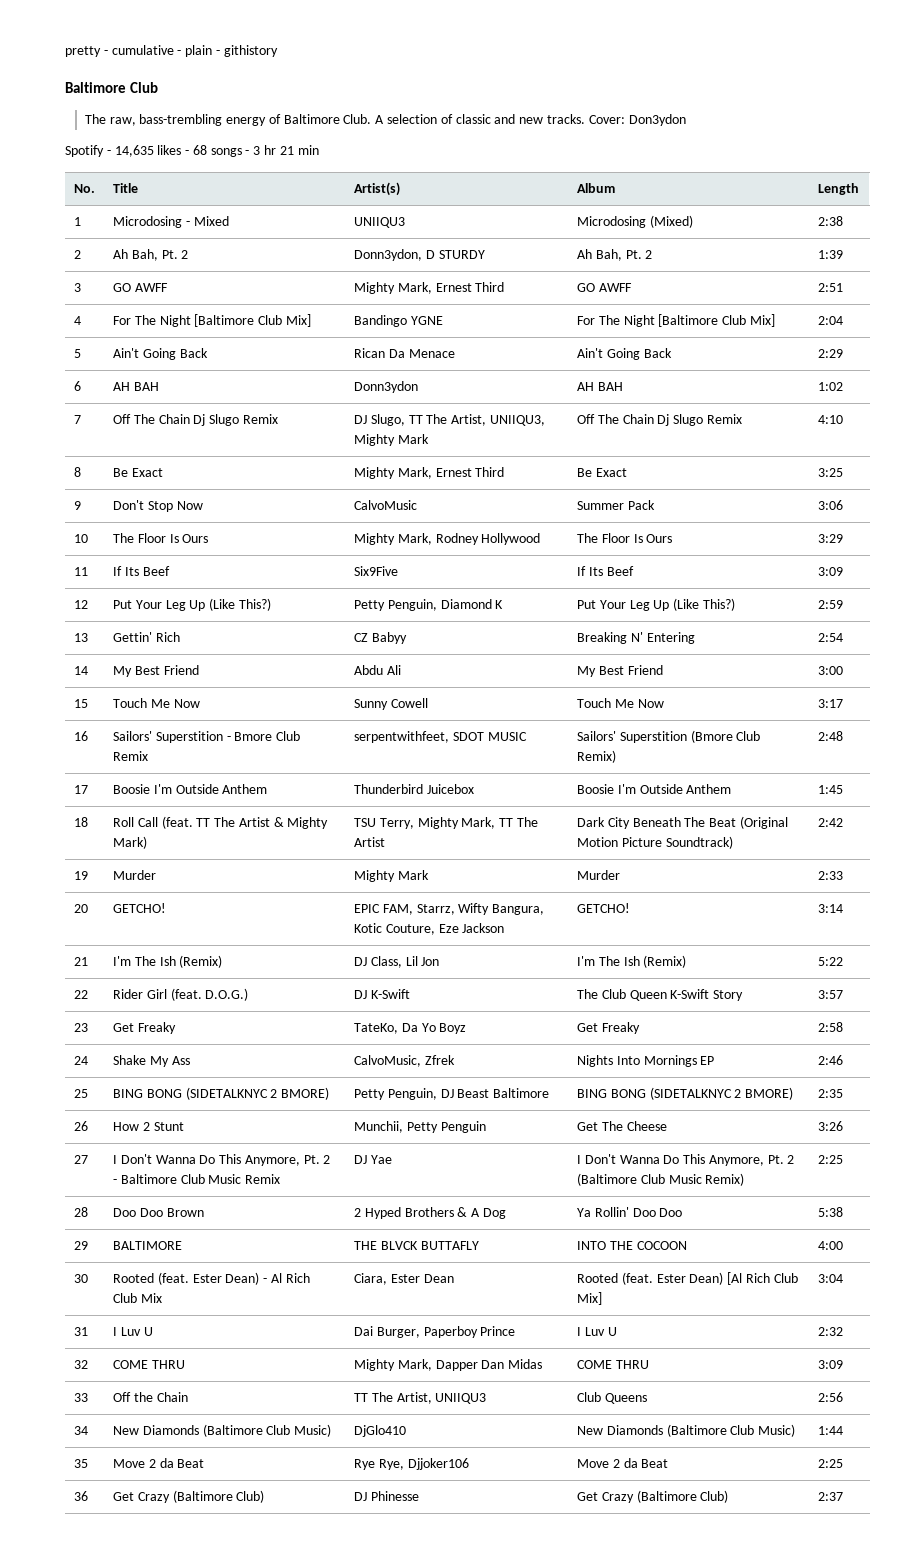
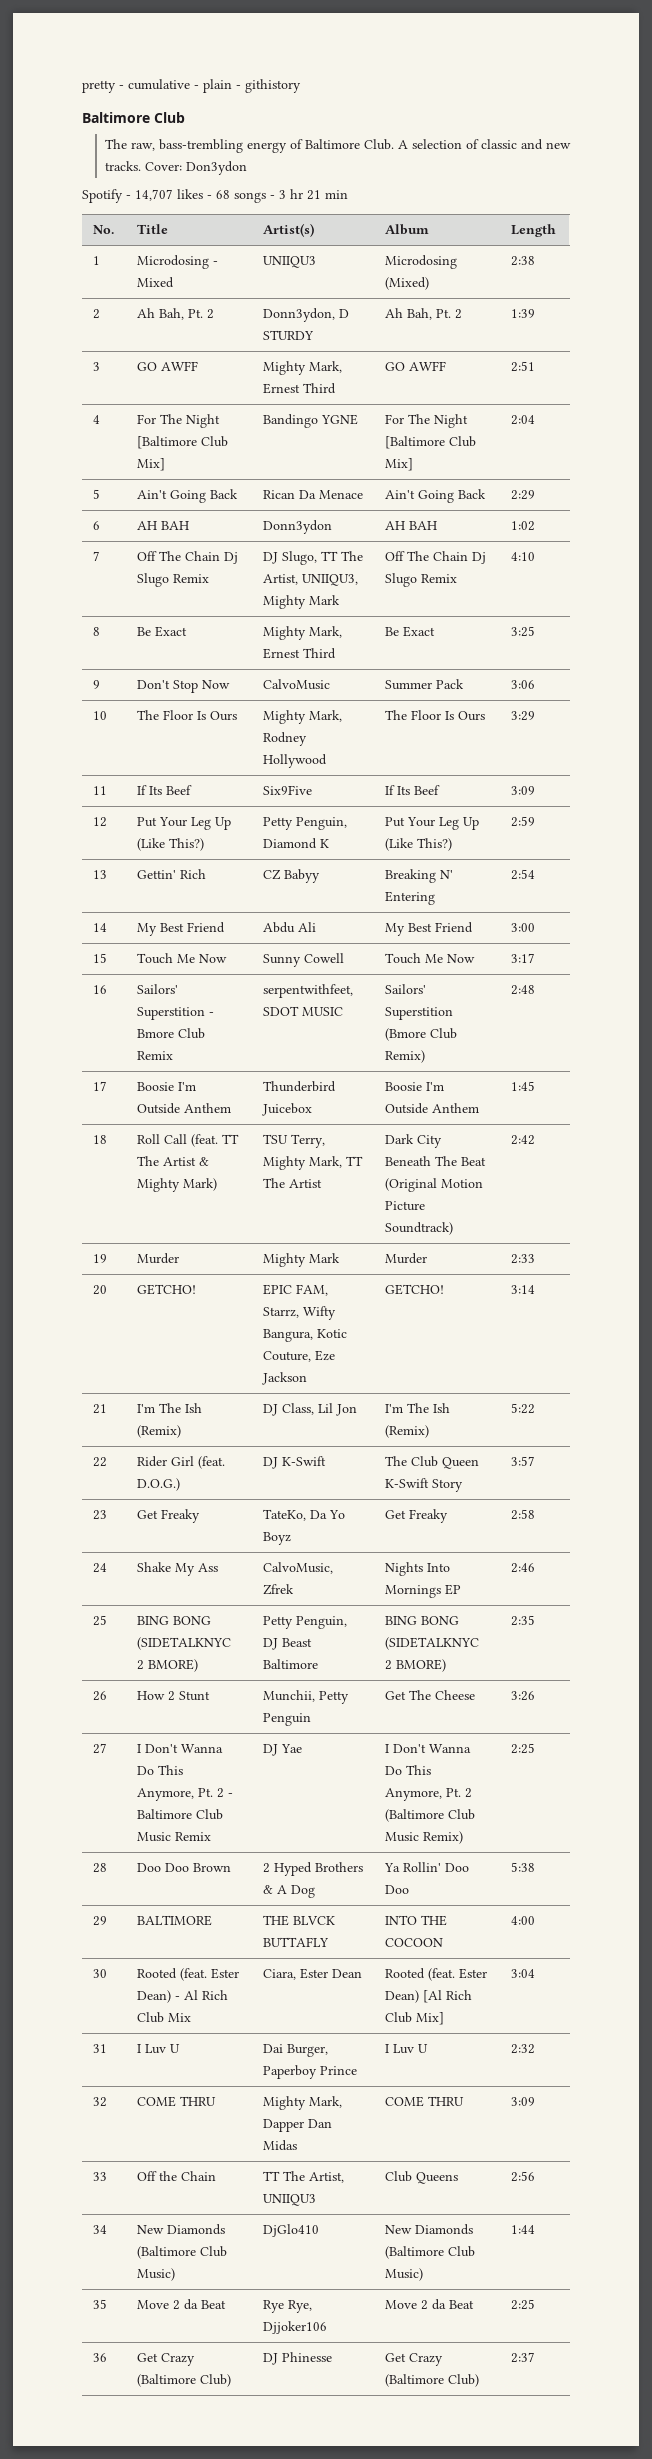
- Spotify - 14,635 likes - 68 songs - 3 hr 21 min
+ Spotify - 14,707 likes - 68 songs - 3 hr 21 min

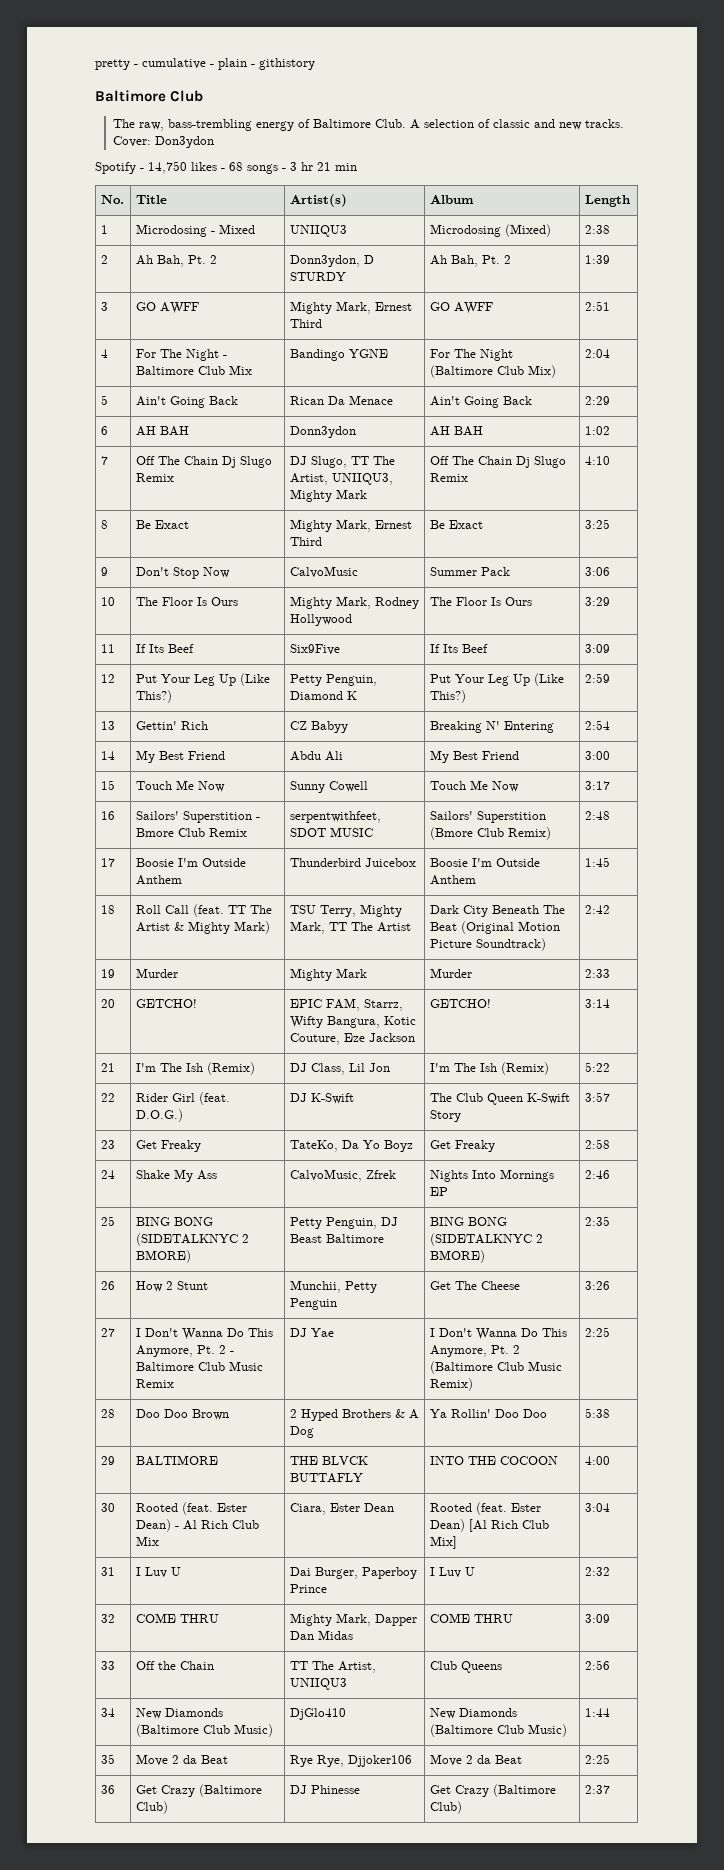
- Spotify - 14,707 likes - 68 songs - 3 hr 21 min
+ Spotify - 14,750 likes - 68 songs - 3 hr 21 min
- 4 | For The Night [Baltimore Club Mix] | Bandingo YGNE | For The Night [Baltimore Club Mix] | 2:04
+ 4 | For The Night - Baltimore Club Mix | Bandingo YGNE | For The Night (Baltimore Club Mix) | 2:04

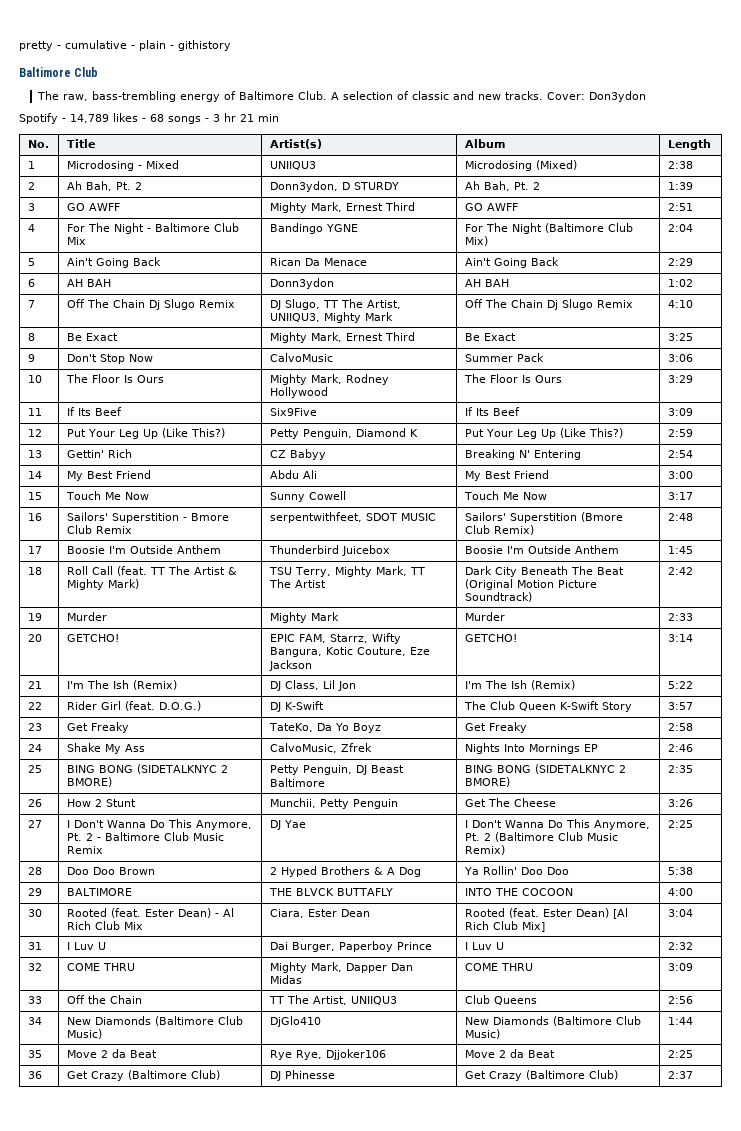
- Spotify - 14,750 likes - 68 songs - 3 hr 21 min
+ Spotify - 14,789 likes - 68 songs - 3 hr 21 min

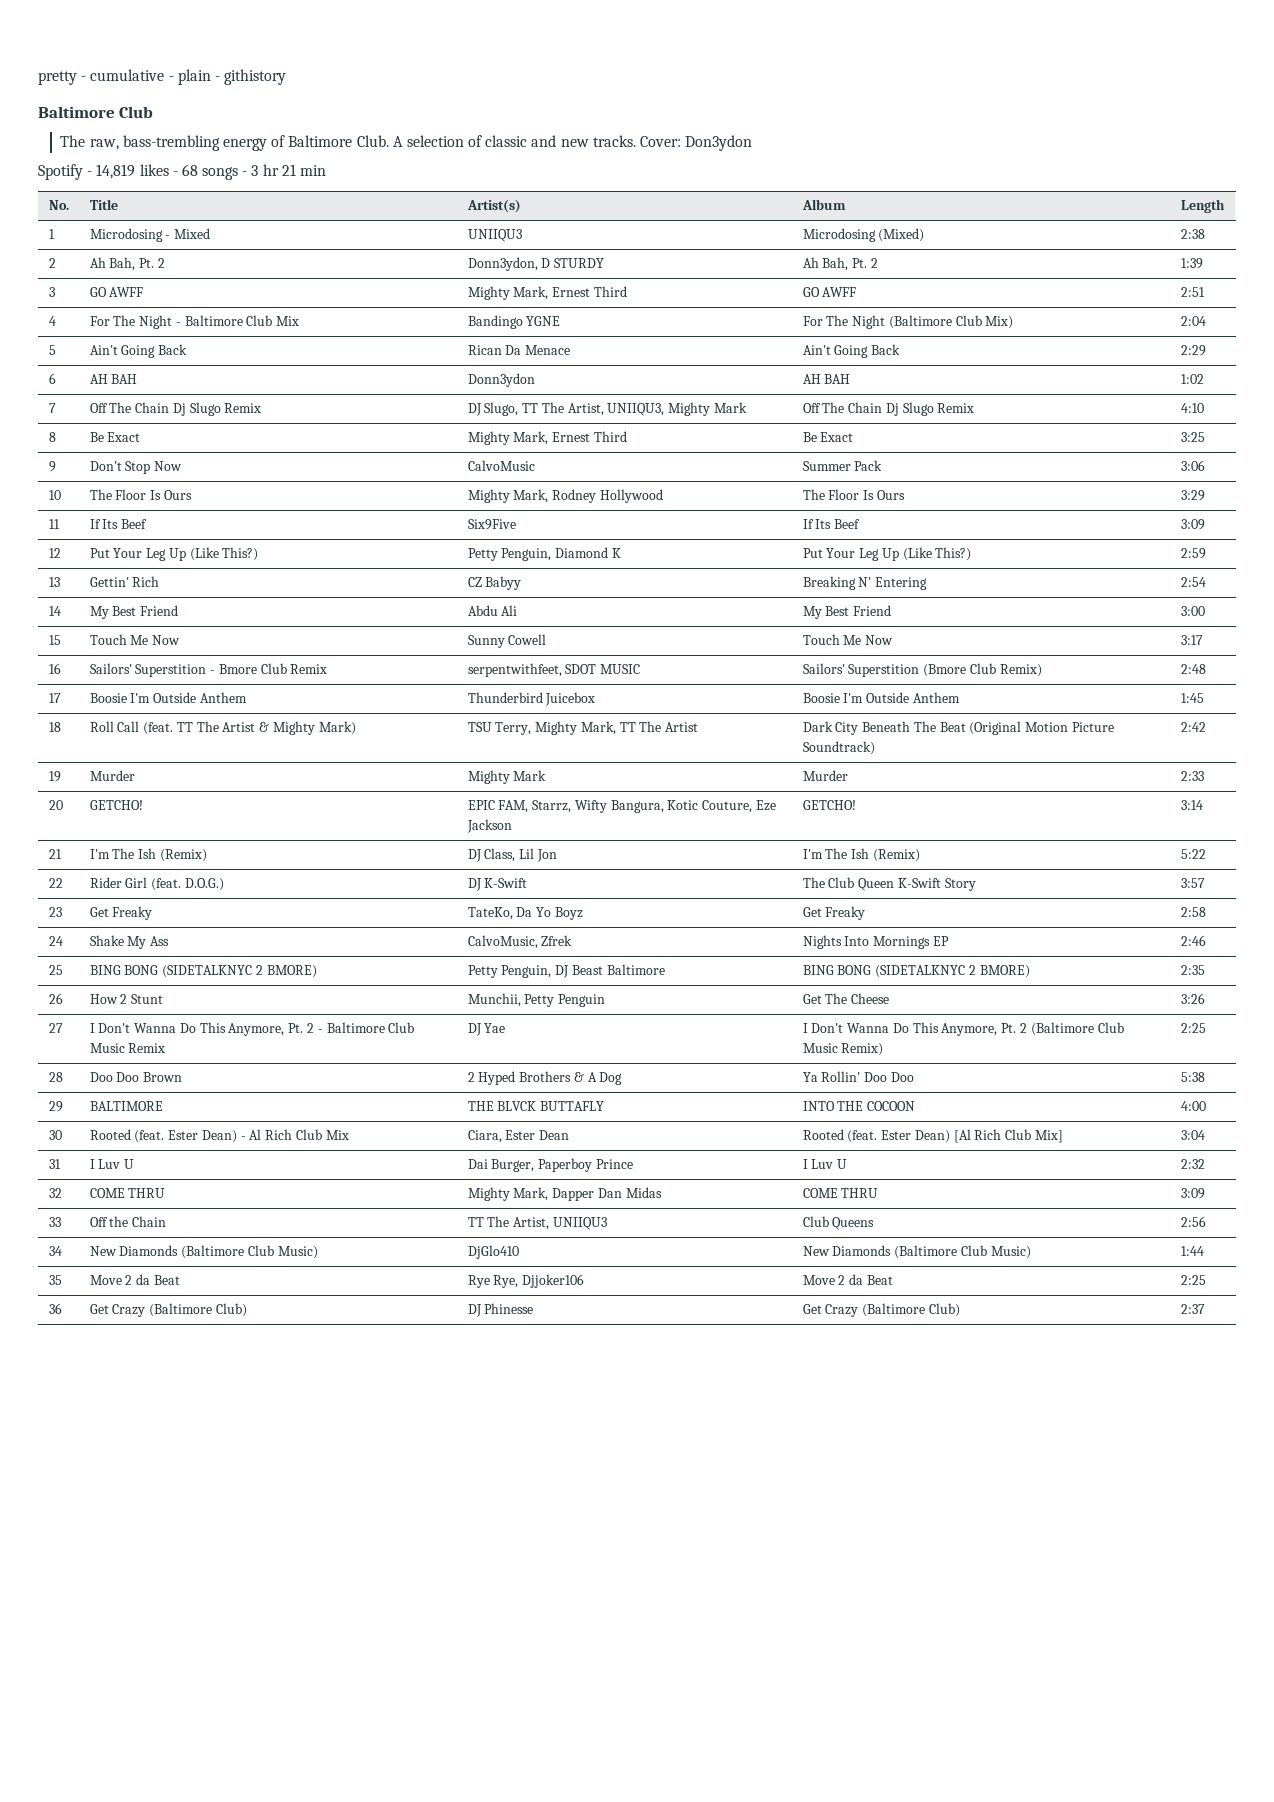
- Spotify - 14,789 likes - 68 songs - 3 hr 21 min
+ Spotify - 14,819 likes - 68 songs - 3 hr 21 min

